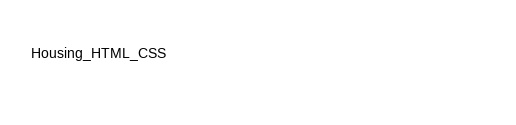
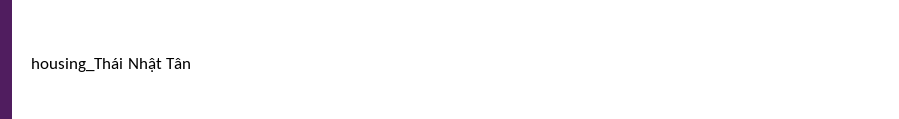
- Housing_HTML_CSS
+ housing_Thái Nhật Tân

